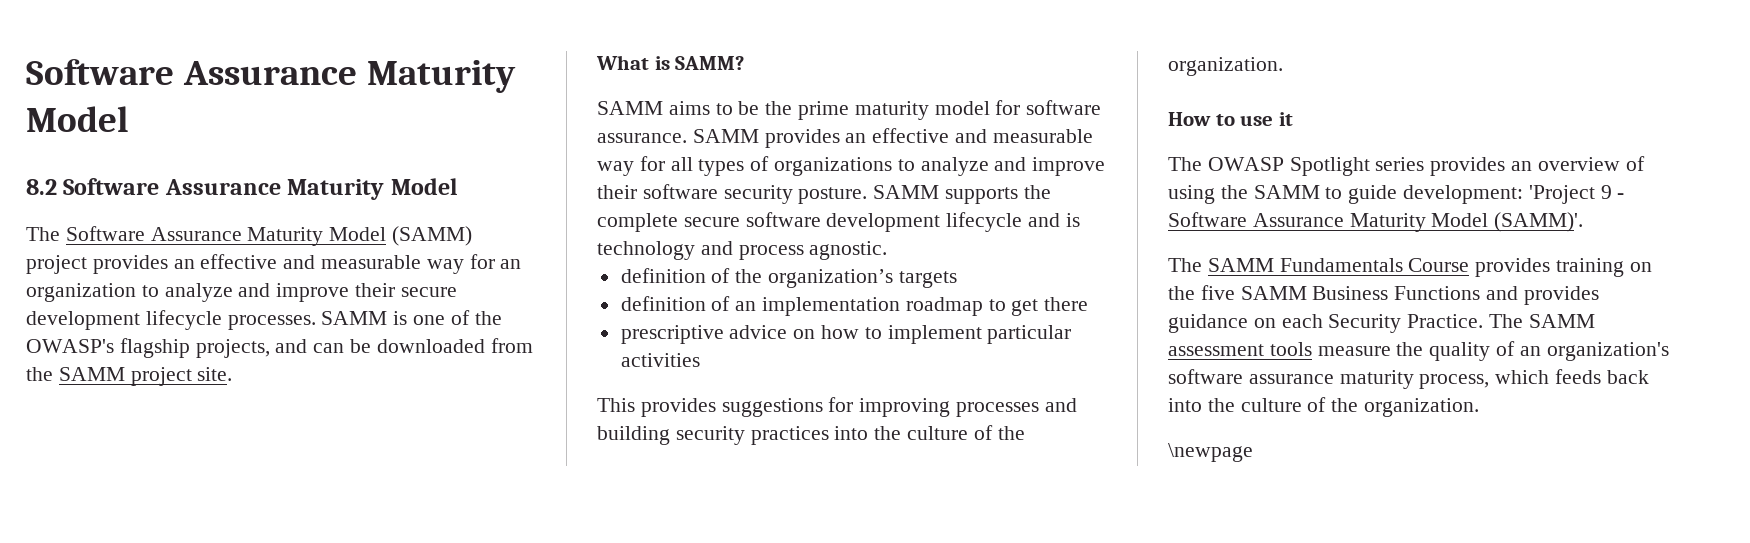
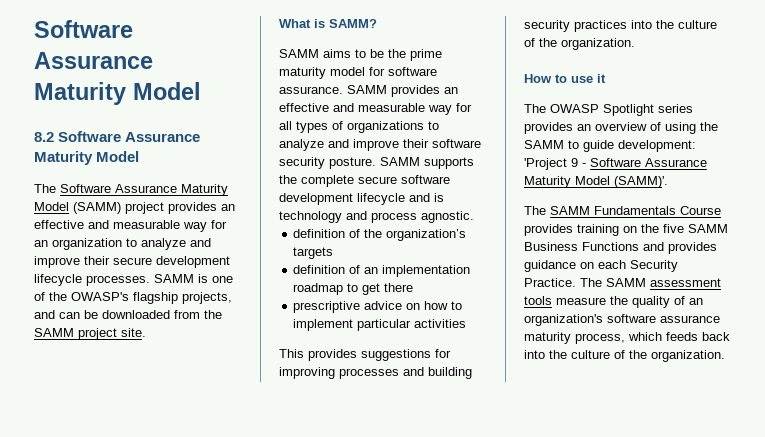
- \newpage

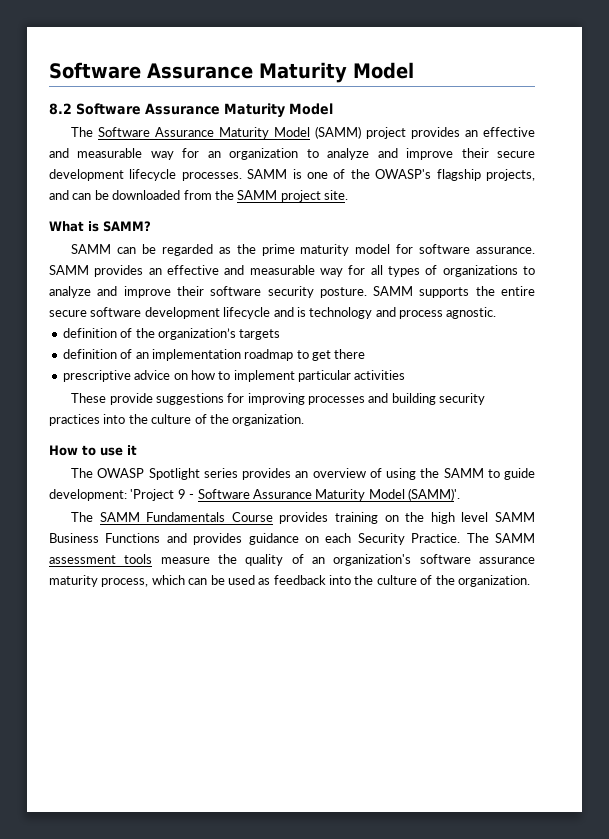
- SAMM aims to be the prime maturity model for software assurance.
+ SAMM can be regarded as the prime maturity model for software assurance.
- SAMM supports the complete secure software development lifecycle and is technology and process agnostic.
+ SAMM supports the entire secure software development lifecycle and is technology and process agnostic.
- This provides suggestions for improving processes and building security practices into the culture of the organization.
+ These provide suggestions for improving processes and building security practices into the culture of the organization.
- The SAMM Fundamentals Course provides training on the five SAMM Business Functions and provides guidance on each Security Practice.
+ The SAMM Fundamentals Course provides training on the high level SAMM Business Functions and provides guidance on each Security Practice.
- The SAMM assessment tools measure the quality of an organization's software assurance maturity process, which feeds back into the culture of the organization.
+ The SAMM assessment tools measure the quality of an organization's software assurance maturity process, which can be used as feedback into the culture of the organization.

